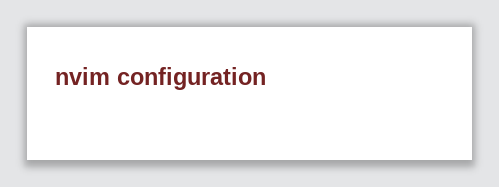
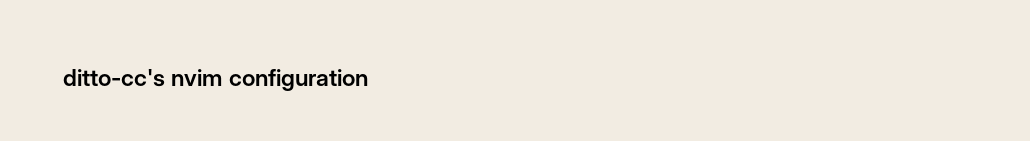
- nvim configuration
+ ditto-cc's nvim configuration

